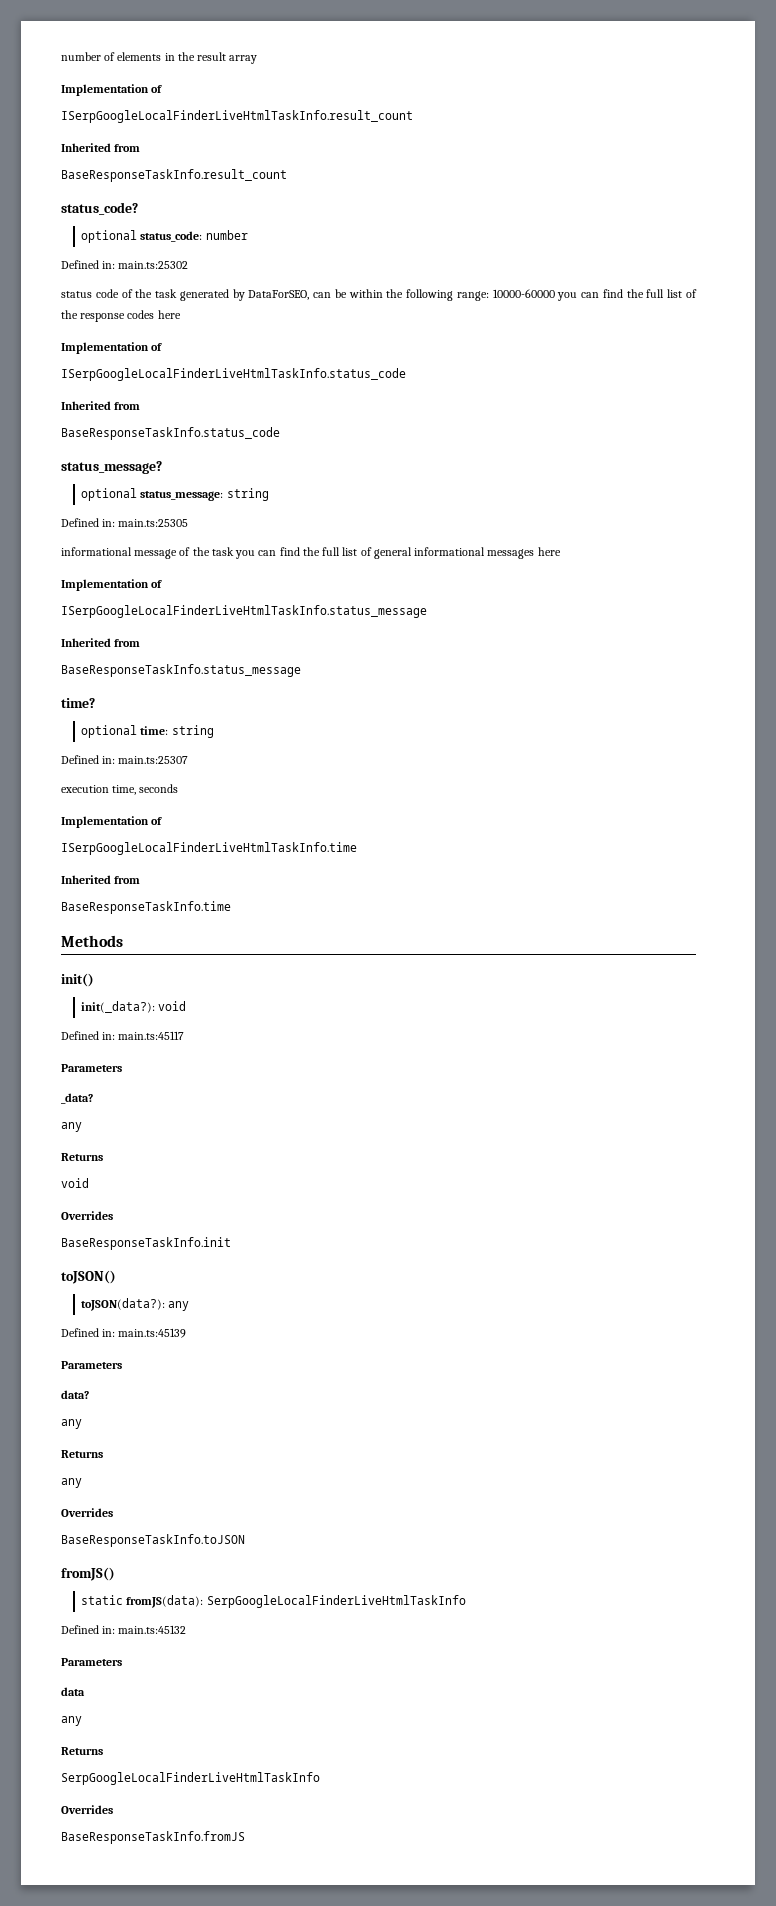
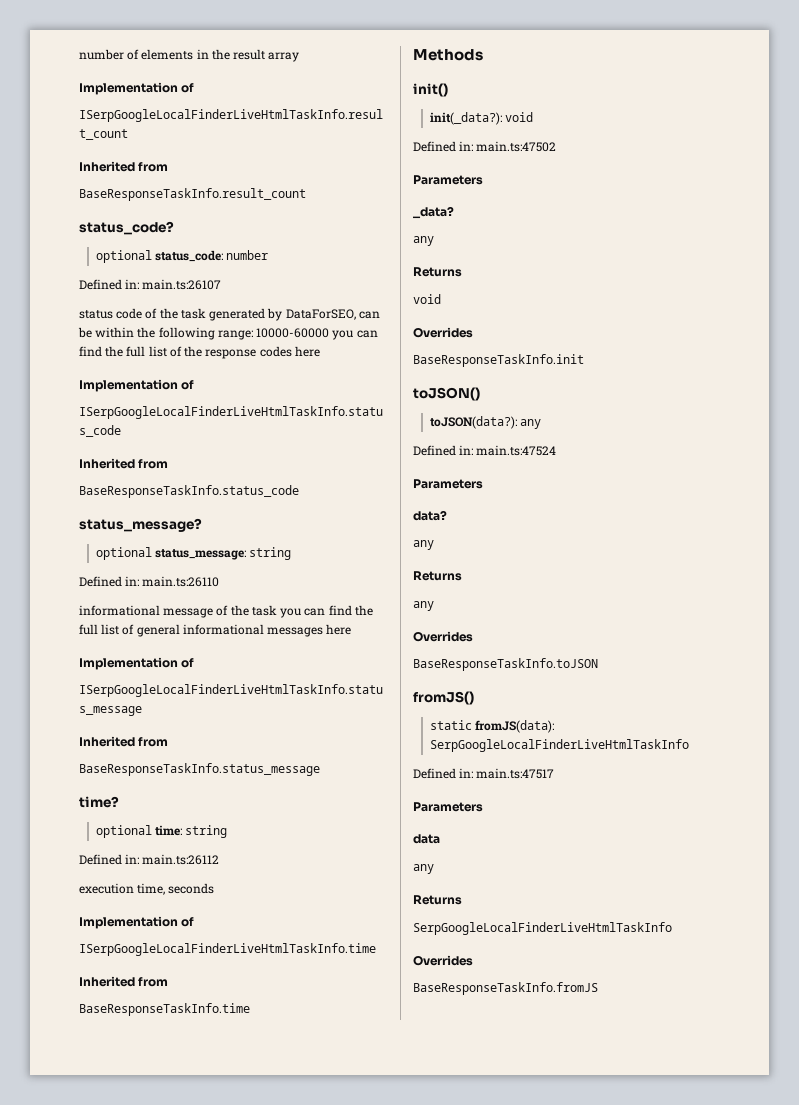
- Defined in: main.ts:25302
+ Defined in: main.ts:26107
- Defined in: main.ts:25305
+ Defined in: main.ts:26110
- Defined in: main.ts:25307
+ Defined in: main.ts:26112
- Defined in: main.ts:45117
+ Defined in: main.ts:47502
- Defined in: main.ts:45139
+ Defined in: main.ts:47524
- Defined in: main.ts:45132
+ Defined in: main.ts:47517

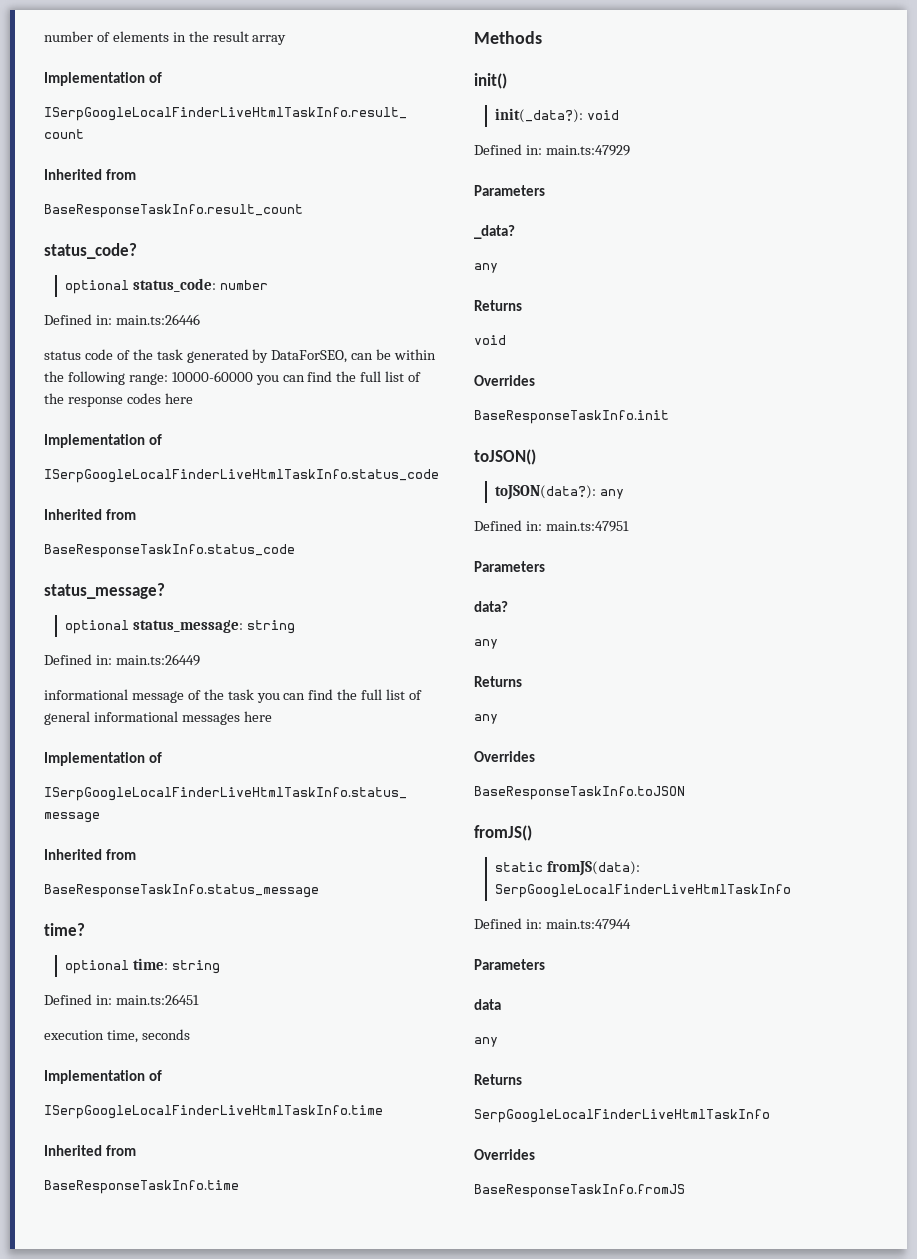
- Defined in: main.ts:26107
+ Defined in: main.ts:26446
- Defined in: main.ts:26110
+ Defined in: main.ts:26449
- Defined in: main.ts:26112
+ Defined in: main.ts:26451
- Defined in: main.ts:47502
+ Defined in: main.ts:47929
- Defined in: main.ts:47524
+ Defined in: main.ts:47951
- Defined in: main.ts:47517
+ Defined in: main.ts:47944

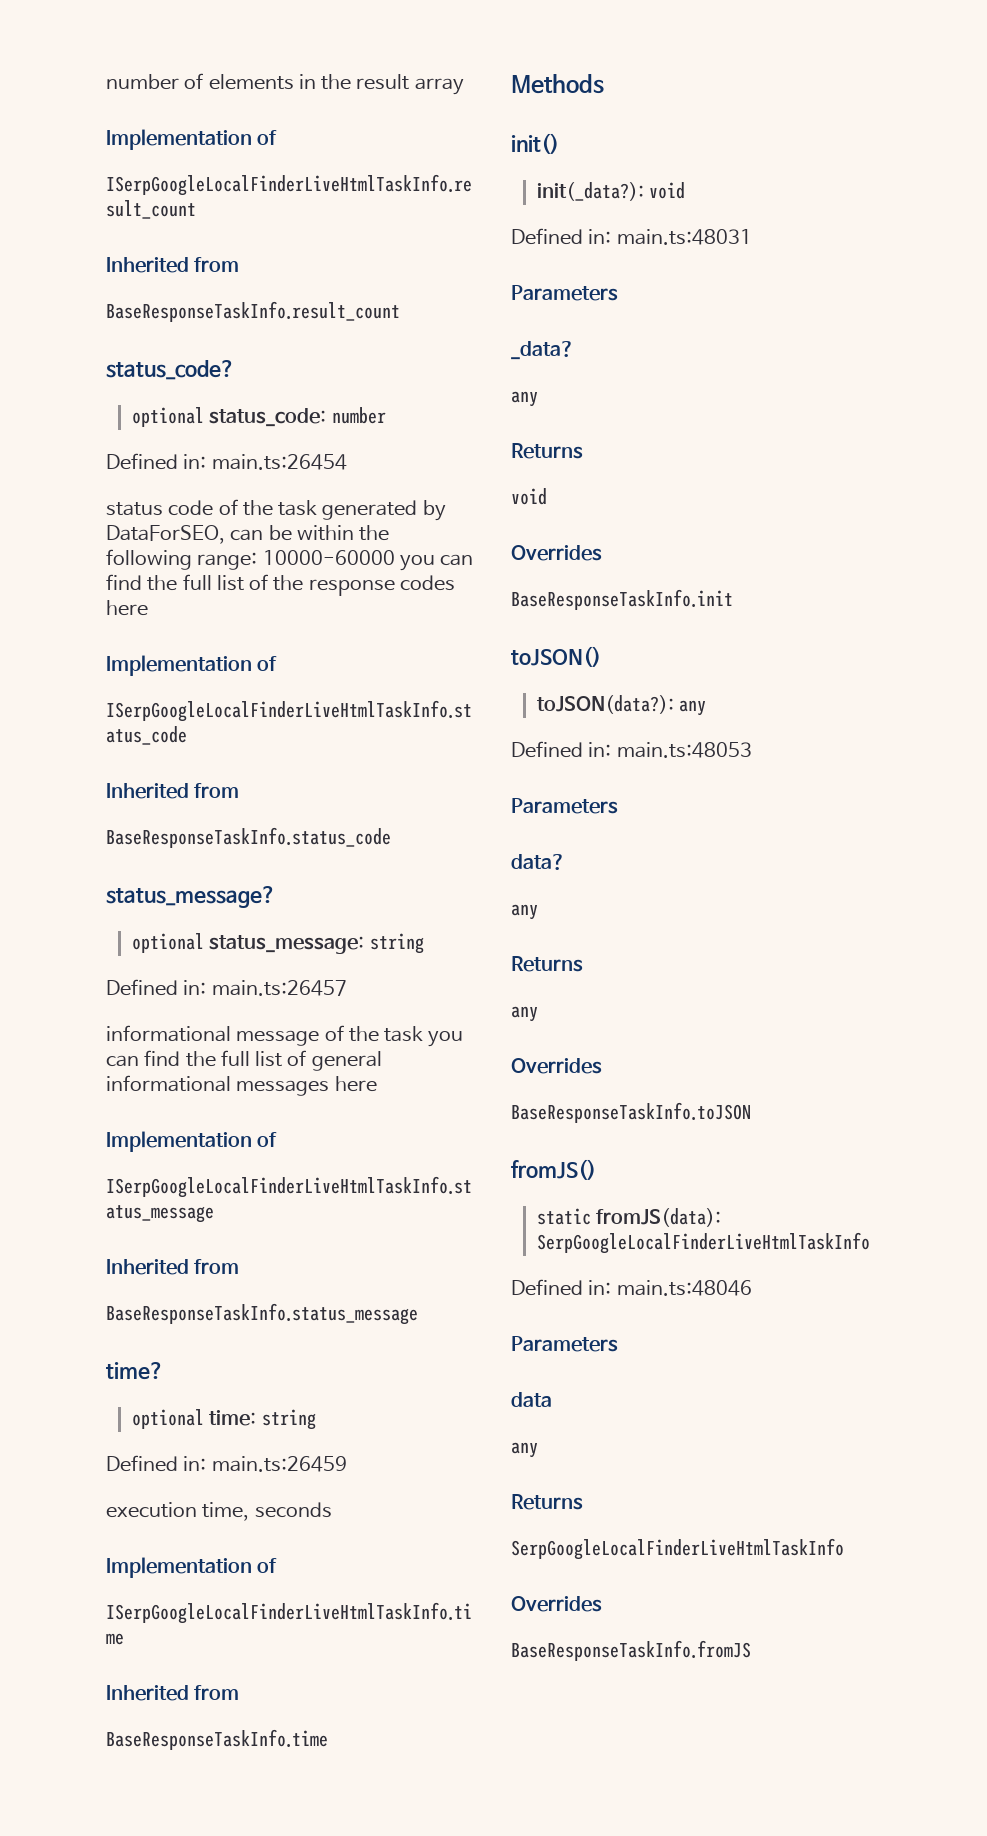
- Defined in: main.ts:26446
+ Defined in: main.ts:26454
- Defined in: main.ts:26449
+ Defined in: main.ts:26457
- Defined in: main.ts:26451
+ Defined in: main.ts:26459
- Defined in: main.ts:47929
+ Defined in: main.ts:48031
- Defined in: main.ts:47951
+ Defined in: main.ts:48053
- Defined in: main.ts:47944
+ Defined in: main.ts:48046

